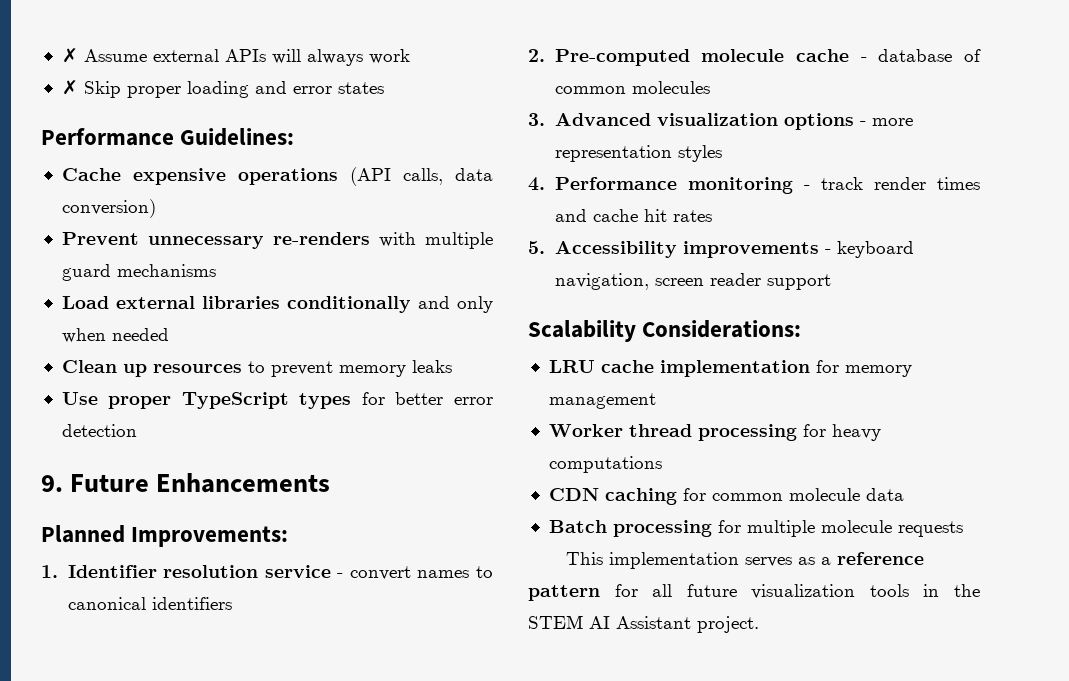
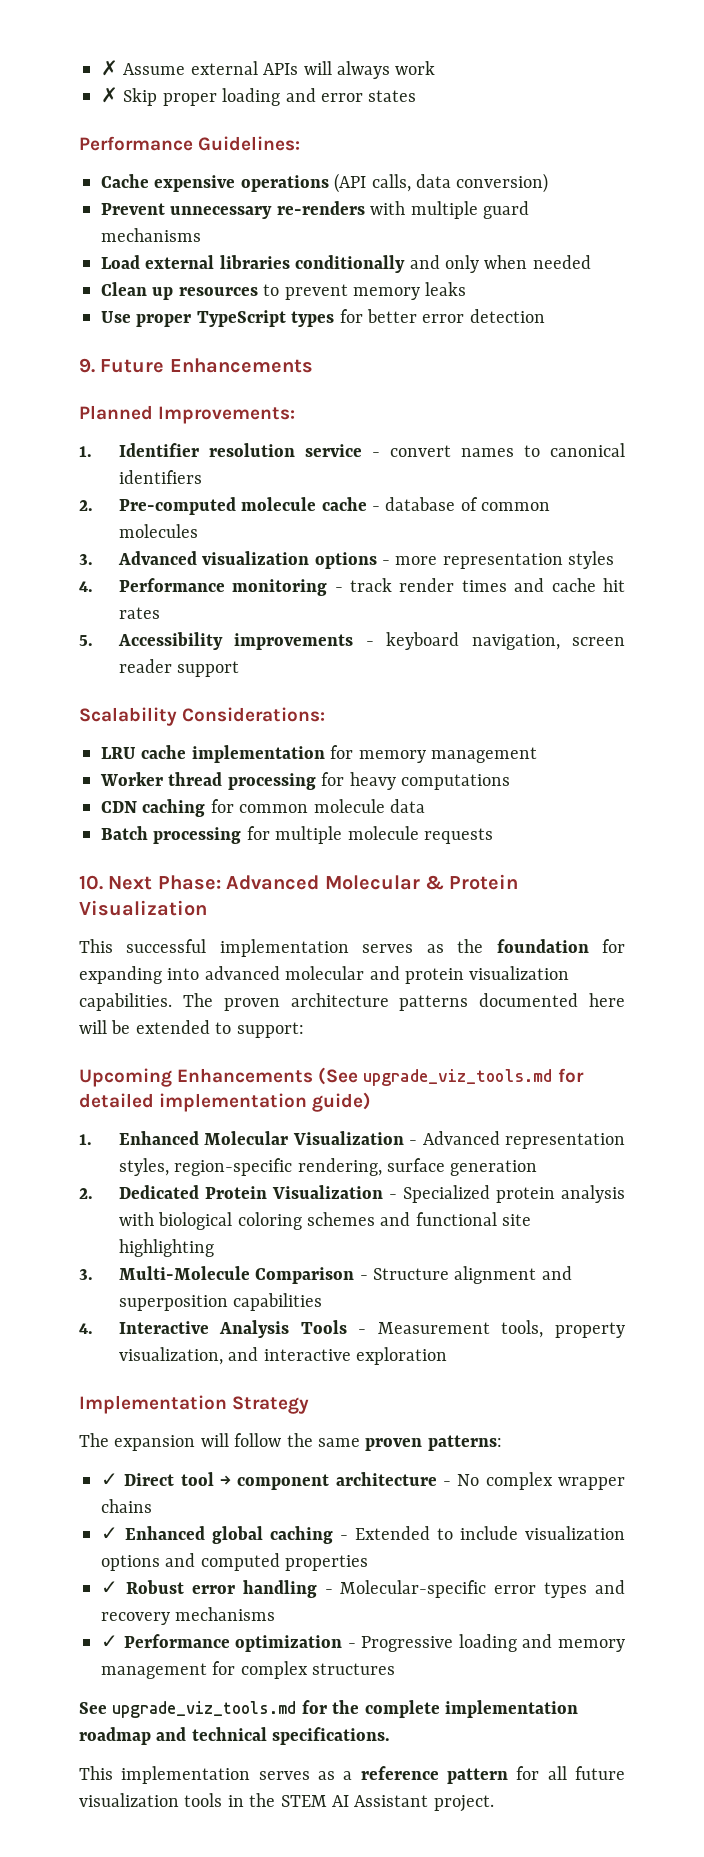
+ 10. Next Phase: Advanced Molecular & Protein Visualization
+ This successful implementation serves as the foundation for expanding into advanced molecular and protein visualization capabilities. The proven architecture patterns documented here will be extended to support:
+ Upcoming Enhancements (See upgrade_viz_tools.md for detailed implementation guide)
+ 1. Enhanced Molecular Visualization - Advanced representation styles, region-specific rendering, surface generation
+ 2. Dedicated Protein Visualization - Specialized protein analysis with biological coloring schemes and functional site highlighting
+ 3. Multi-Molecule Comparison - Structure alignment and superposition capabilities
+ 4. Interactive Analysis Tools - Measurement tools, property visualization, and interactive exploration
+ Implementation Strategy
+ The expansion will follow the same proven patterns:
+ ✓ Direct tool → component architecture - No complex wrapper chains
+ ✓ Enhanced global caching - Extended to include visualization options and computed properties
+ ✓ Robust error handling - Molecular-specific error types and recovery mechanisms
+ ✓ Performance optimization - Progressive loading and memory management for complex structures
+ See upgrade_viz_tools.md for the complete implementation roadmap and technical specifications.

